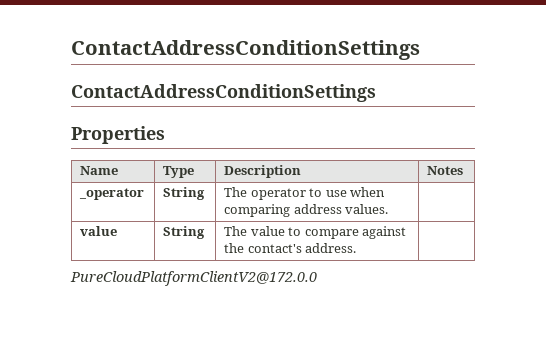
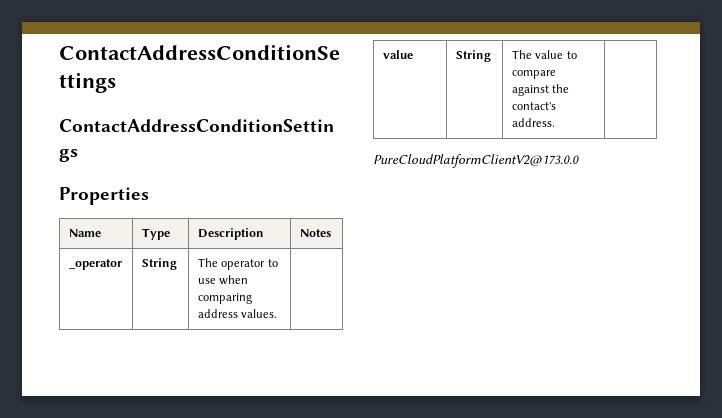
- PureCloudPlatformClientV2@172.0.0
+ PureCloudPlatformClientV2@173.0.0

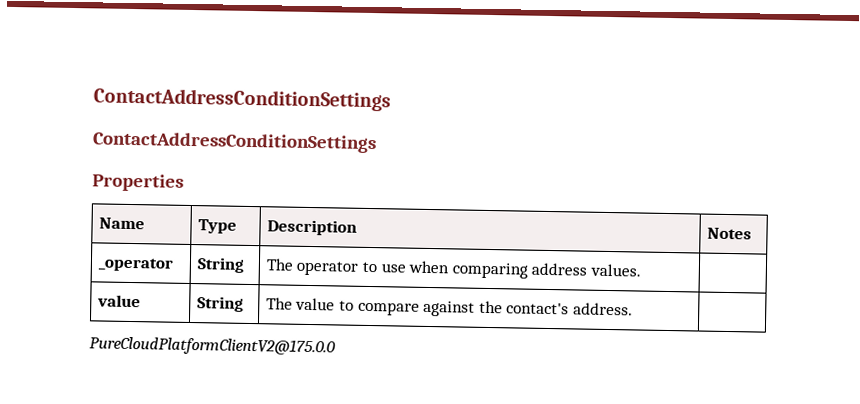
- PureCloudPlatformClientV2@173.0.0
+ PureCloudPlatformClientV2@175.0.0

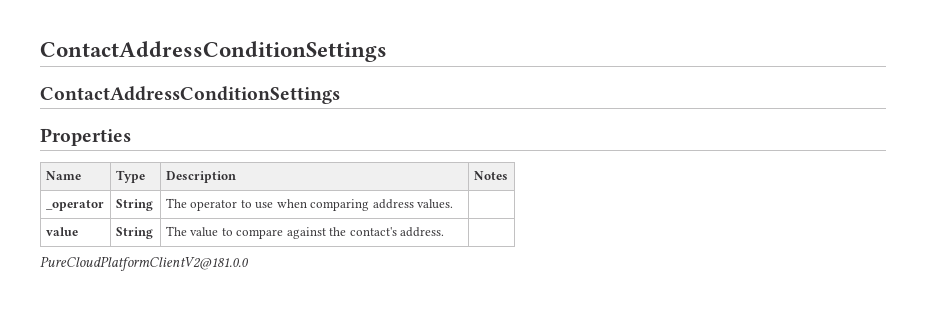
- PureCloudPlatformClientV2@175.0.0
+ PureCloudPlatformClientV2@181.0.0

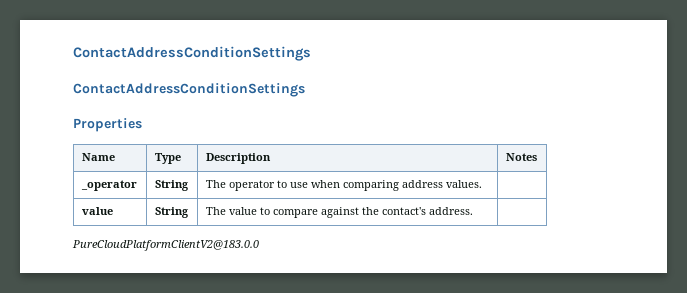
- PureCloudPlatformClientV2@181.0.0
+ PureCloudPlatformClientV2@183.0.0

